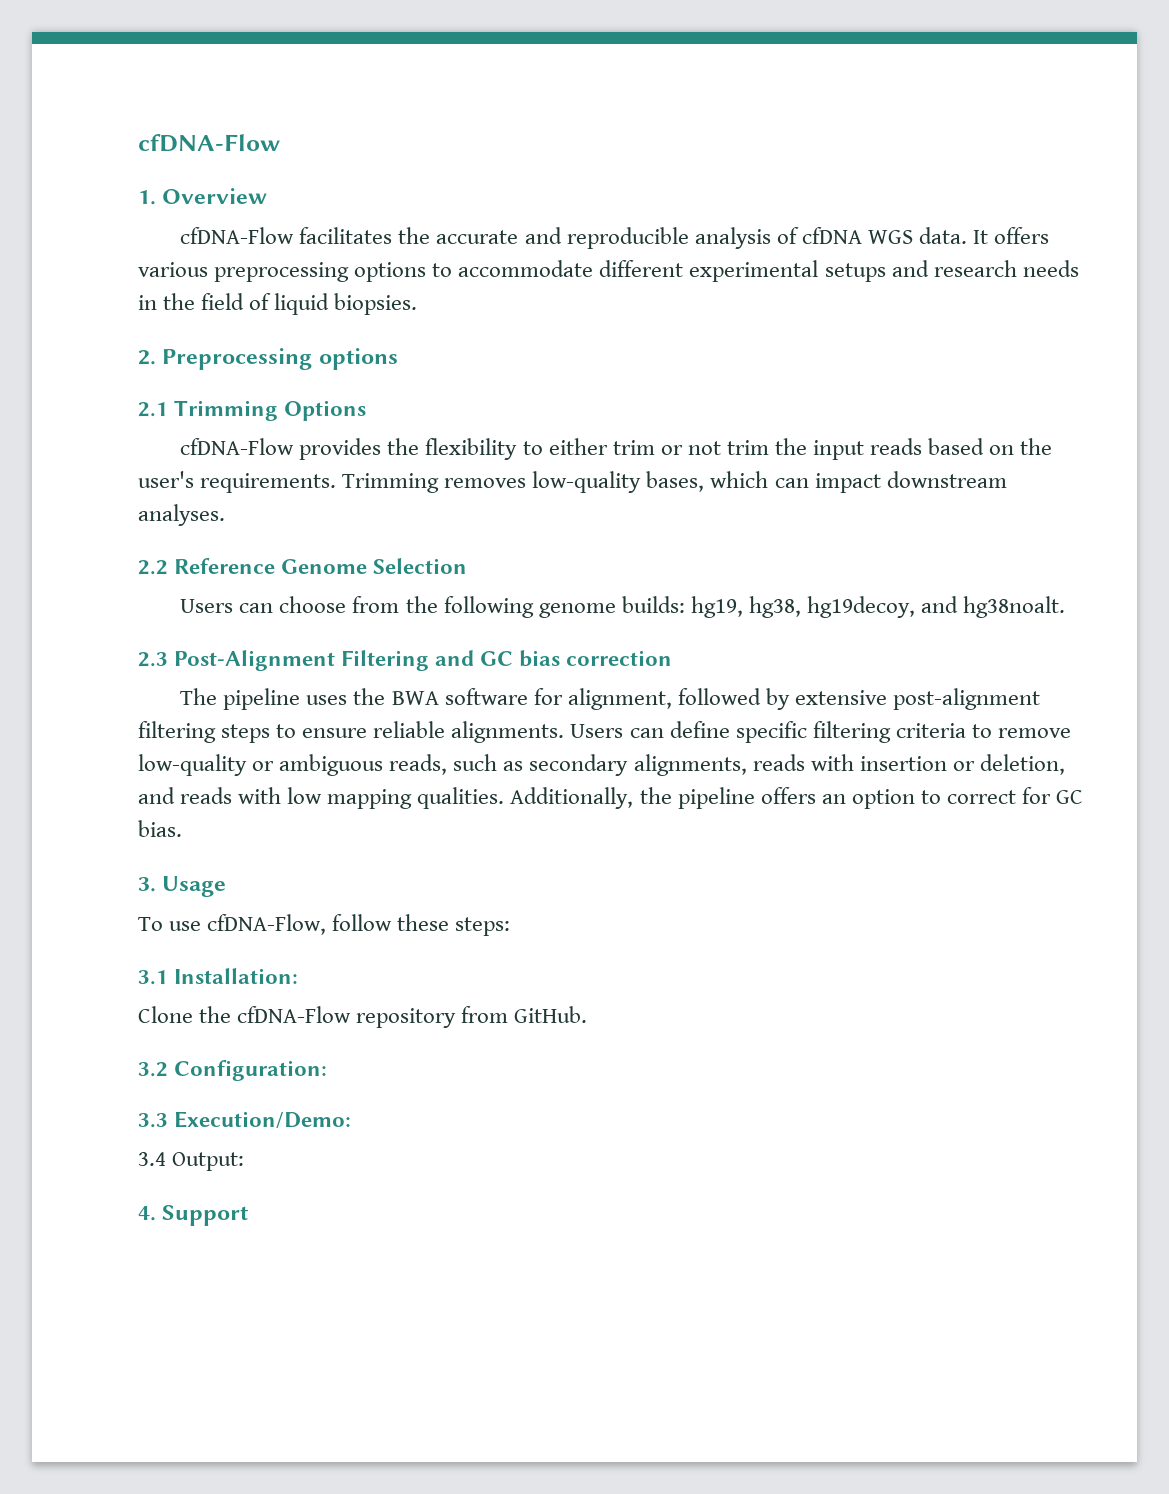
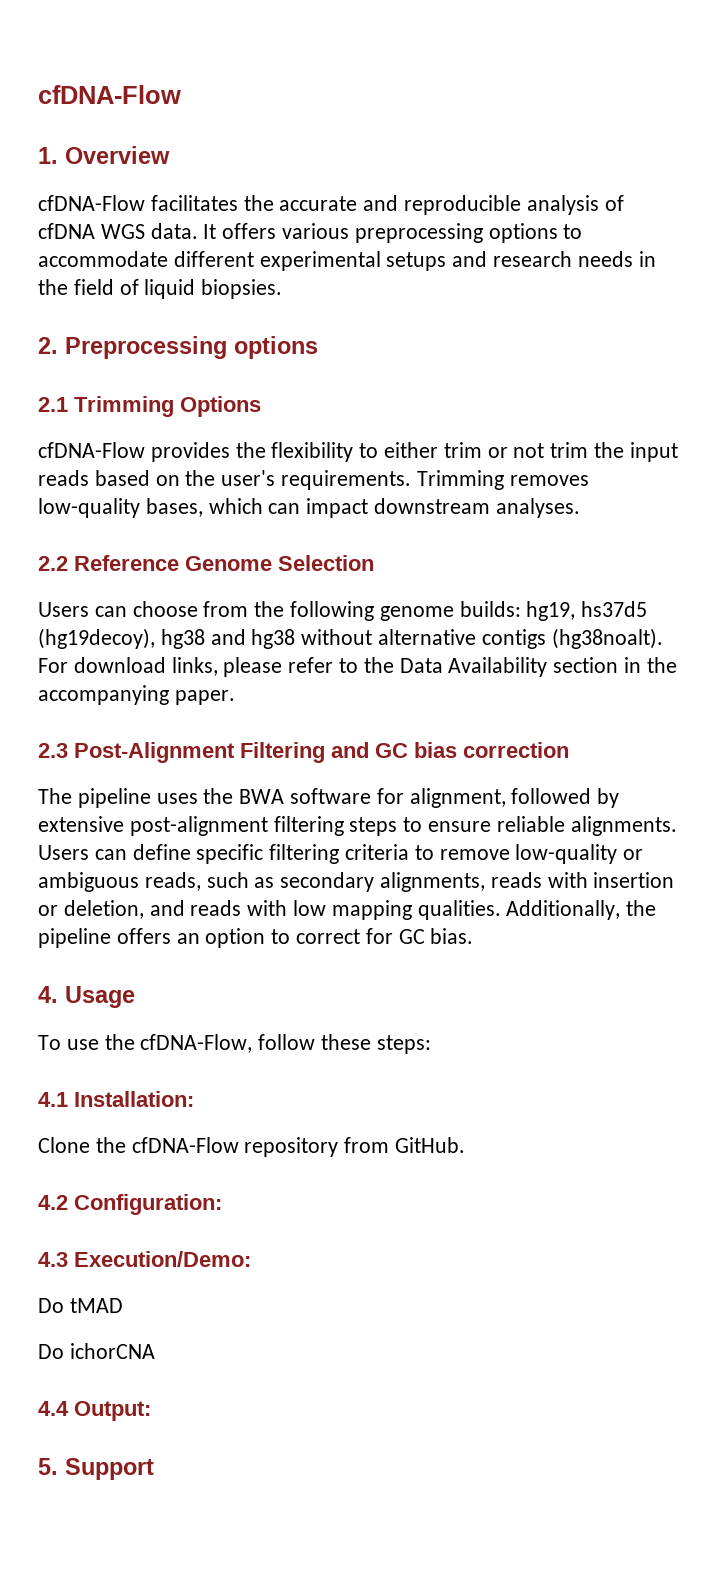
- Users can choose from the following genome builds: hg19, hg38, hg19decoy, and hg38noalt.
+ Users can choose from the following genome builds: hg19, hs37d5 (hg19decoy), hg38 and hg38 without alternative contigs (hg38noalt). For download links, please refer to the Data Availability section in the accompanying paper.
- 3. Usage
+ 4. Usage
- To use cfDNA-Flow, follow these steps:
+ To use the cfDNA-Flow, follow these steps:
- 3.1 Installation:
+ 4.1 Installation:
- 3.2 Configuration:
+ 4.2 Configuration:
- 3.3 Execution/Demo:
+ 4.3 Execution/Demo:
- 3.4 Output:
+ Do tMAD
+ Do ichorCNA
+ 4.4 Output:
- 4. Support
+ 5. Support

